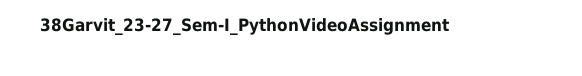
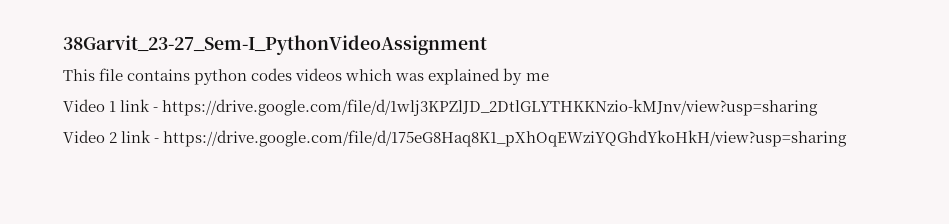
+ This file contains python codes videos which was explained by me
+ Video 1 link - https://drive.google.com/file/d/1wlj3KPZlJD_2DtlGLYTHKKNzio-kMJnv/view?usp=sharing
+ Video 2 link - https://drive.google.com/file/d/175eG8Haq8K1_pXhOqEWziYQGhdYkoHkH/view?usp=sharing

